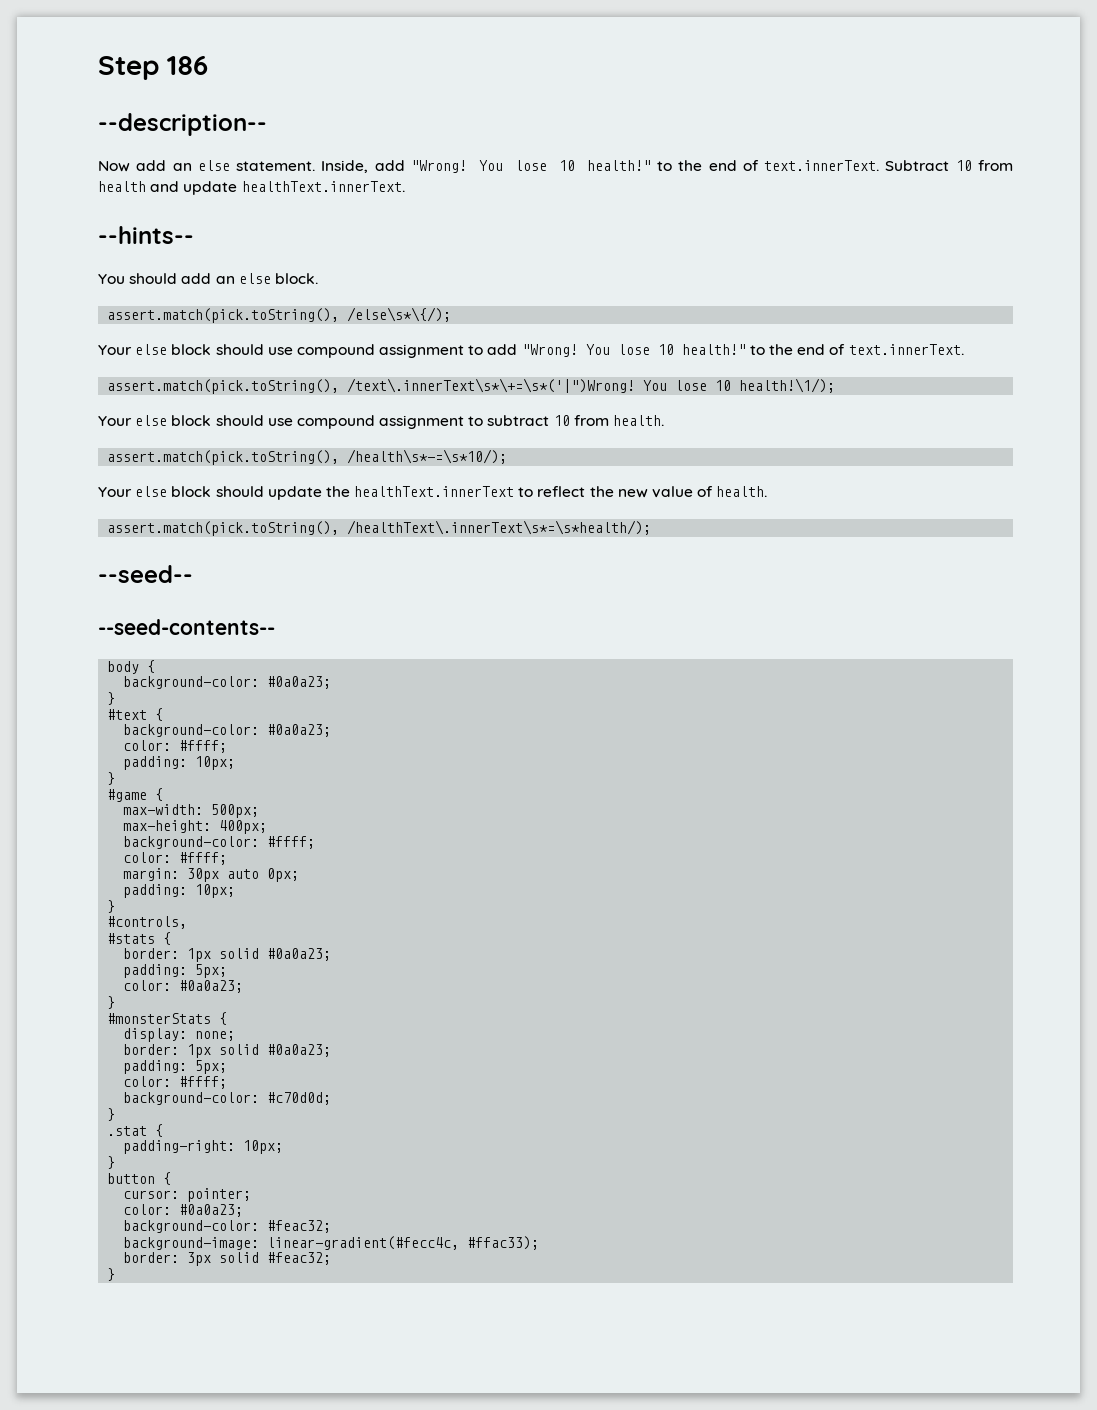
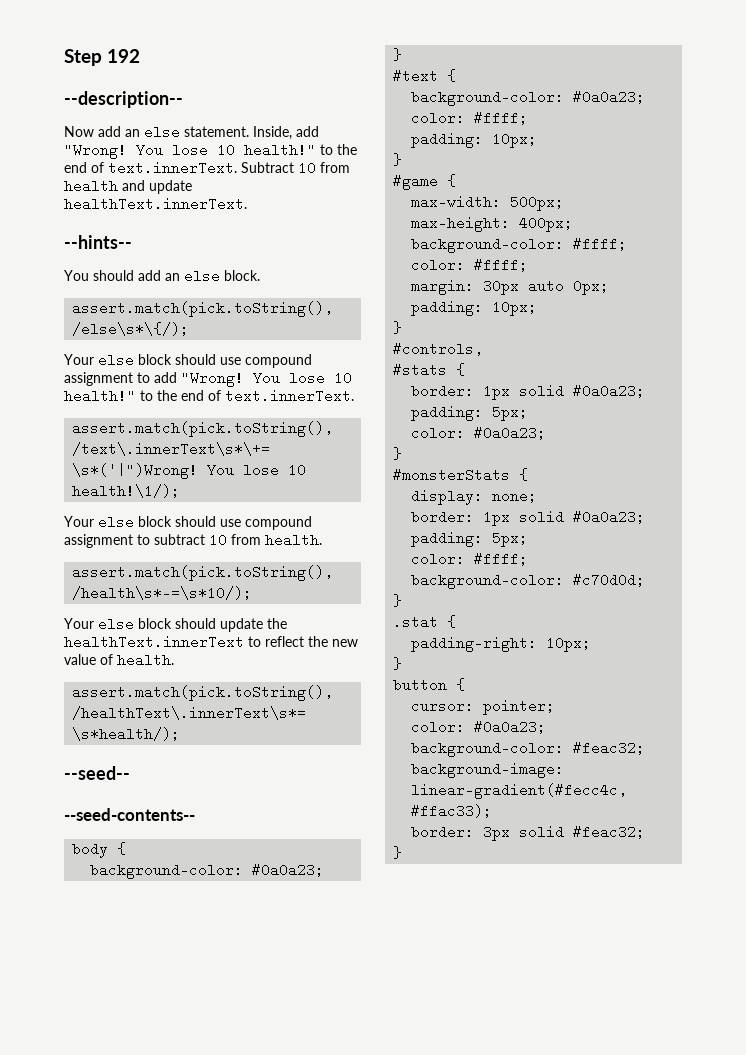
- Step 186
+ Step 192

